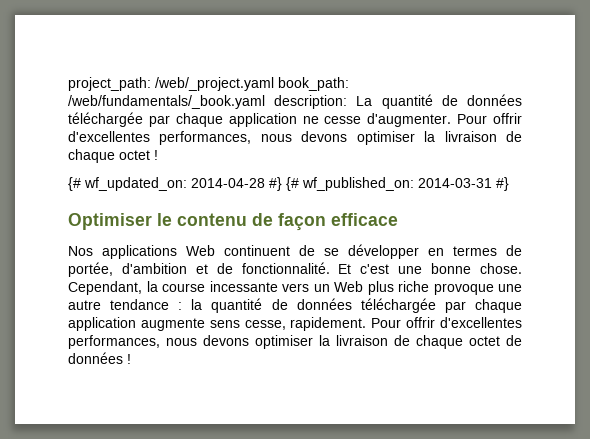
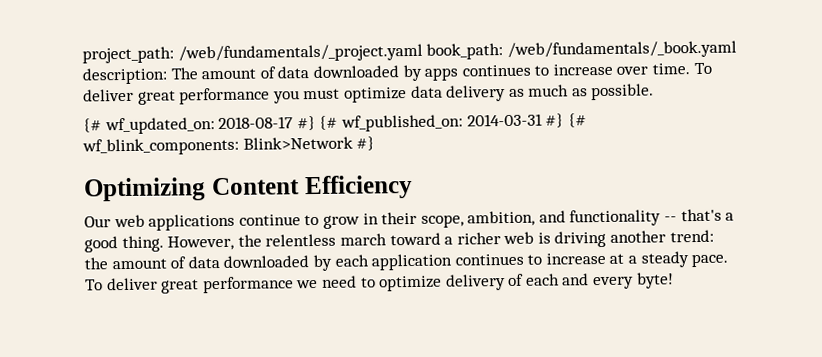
- project_path: /web/_project.yaml book_path: /web/fundamentals/_book.yaml description: La quantité de données téléchargée par chaque application ne cesse d'augmenter. Pour offrir d'excellentes performances, nous devons optimiser la livraison de chaque octet !
+ project_path: /web/fundamentals/_project.yaml book_path: /web/fundamentals/_book.yaml description: The amount of data downloaded by apps continues to increase over time. To deliver great performance you must optimize data delivery as much as possible.
- {# wf_updated_on: 2014-04-28 #} {# wf_published_on: 2014-03-31 #}
- Optimiser le contenu de façon efficace
- Nos applications Web continuent de se développer en termes de portée, d'ambition et de fonctionnalité. Et c'est une bonne chose. Cependant, la course incessante vers un Web plus riche provoque une autre tendance : la quantité de données téléchargée par chaque application augmente sens cesse, rapidement. Pour offrir d'excellentes performances, nous devons optimiser la livraison de chaque octet de données !
+ {# wf_updated_on: 2018-08-17 #} {# wf_published_on: 2014-03-31 #} {# wf_blink_components: Blink>Network #}
+ Optimizing Content Efficiency
+ Our web applications continue to grow in their scope, ambition, and functionality -- that's a good thing. However, the relentless march toward a richer web is driving another trend: the amount of data downloaded by each application continues to increase at a steady pace. To deliver great performance we need to optimize delivery of each and every byte!

